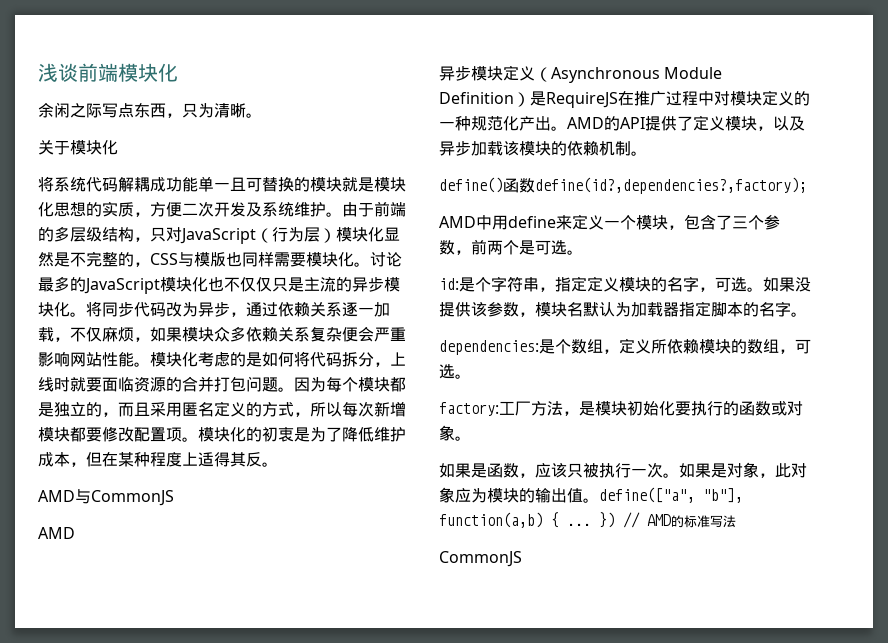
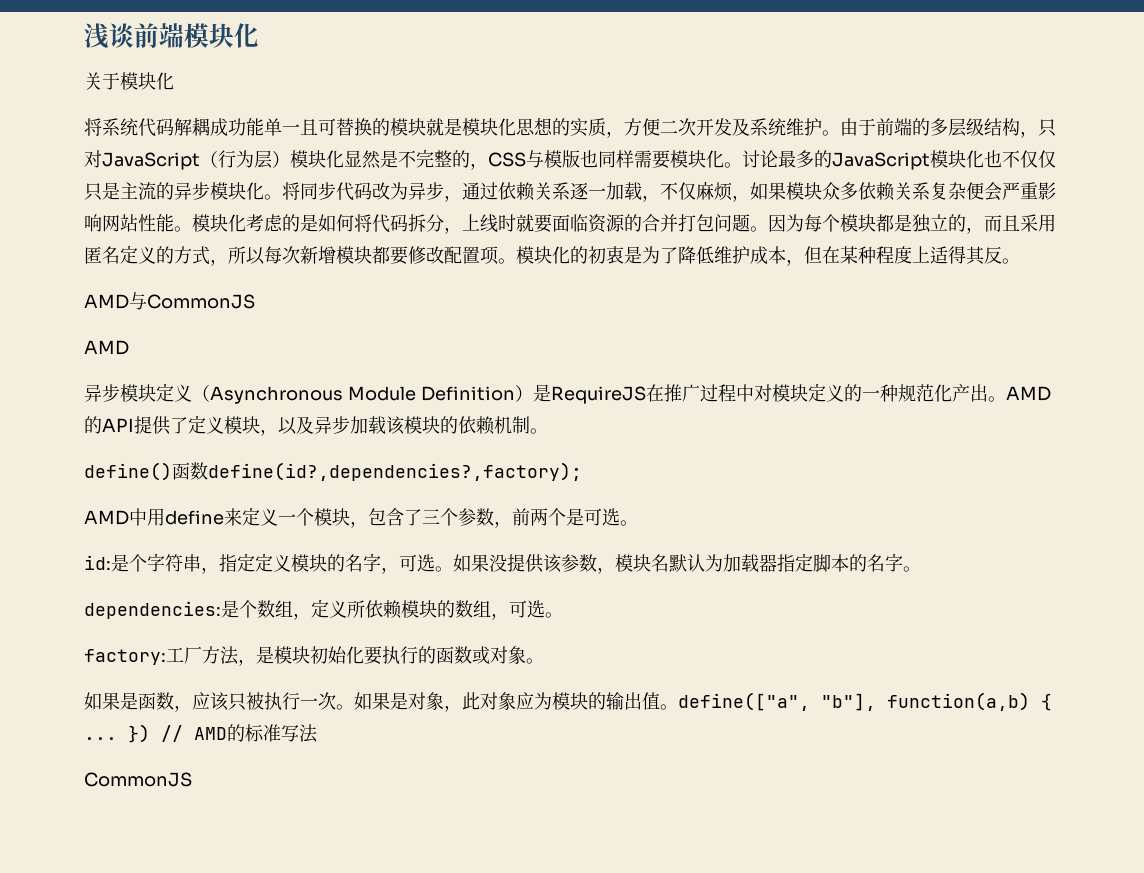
- 余闲之际写点东西，只为清晰。

